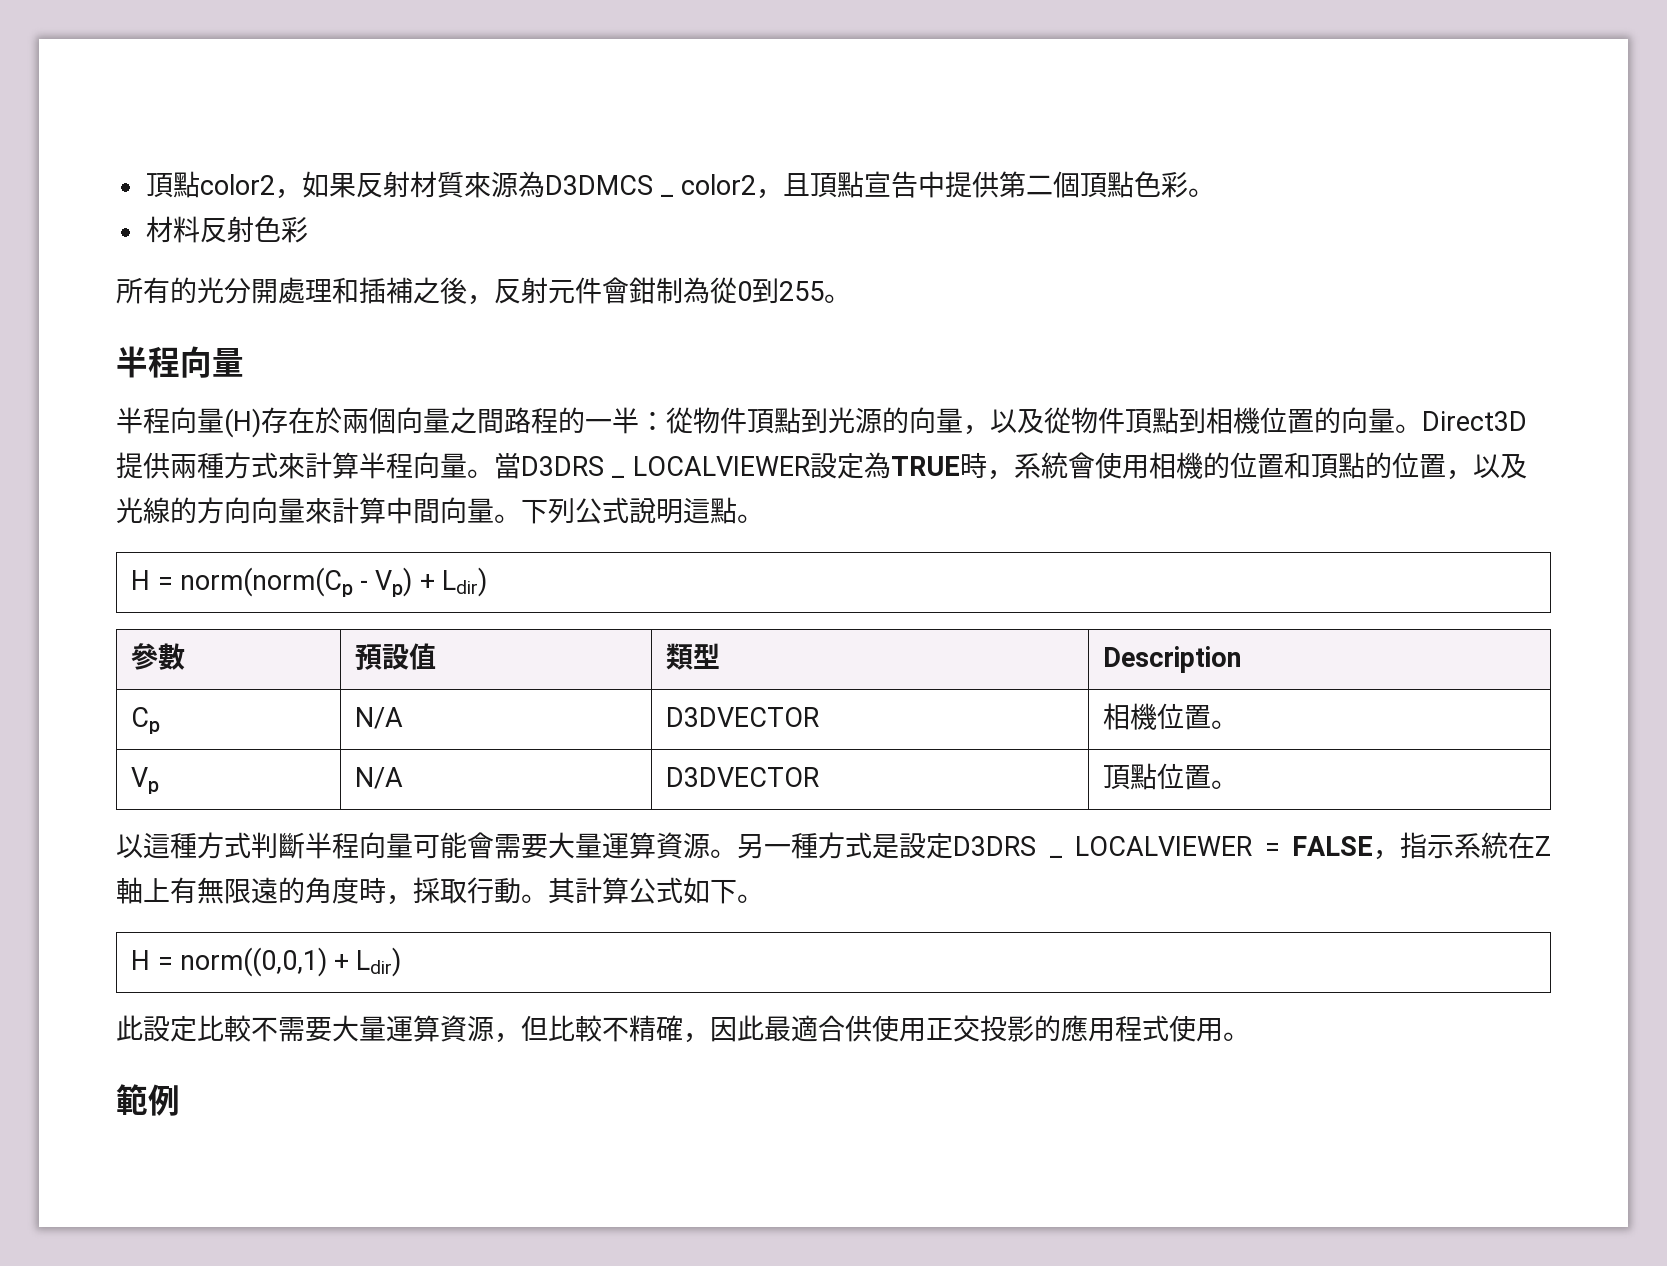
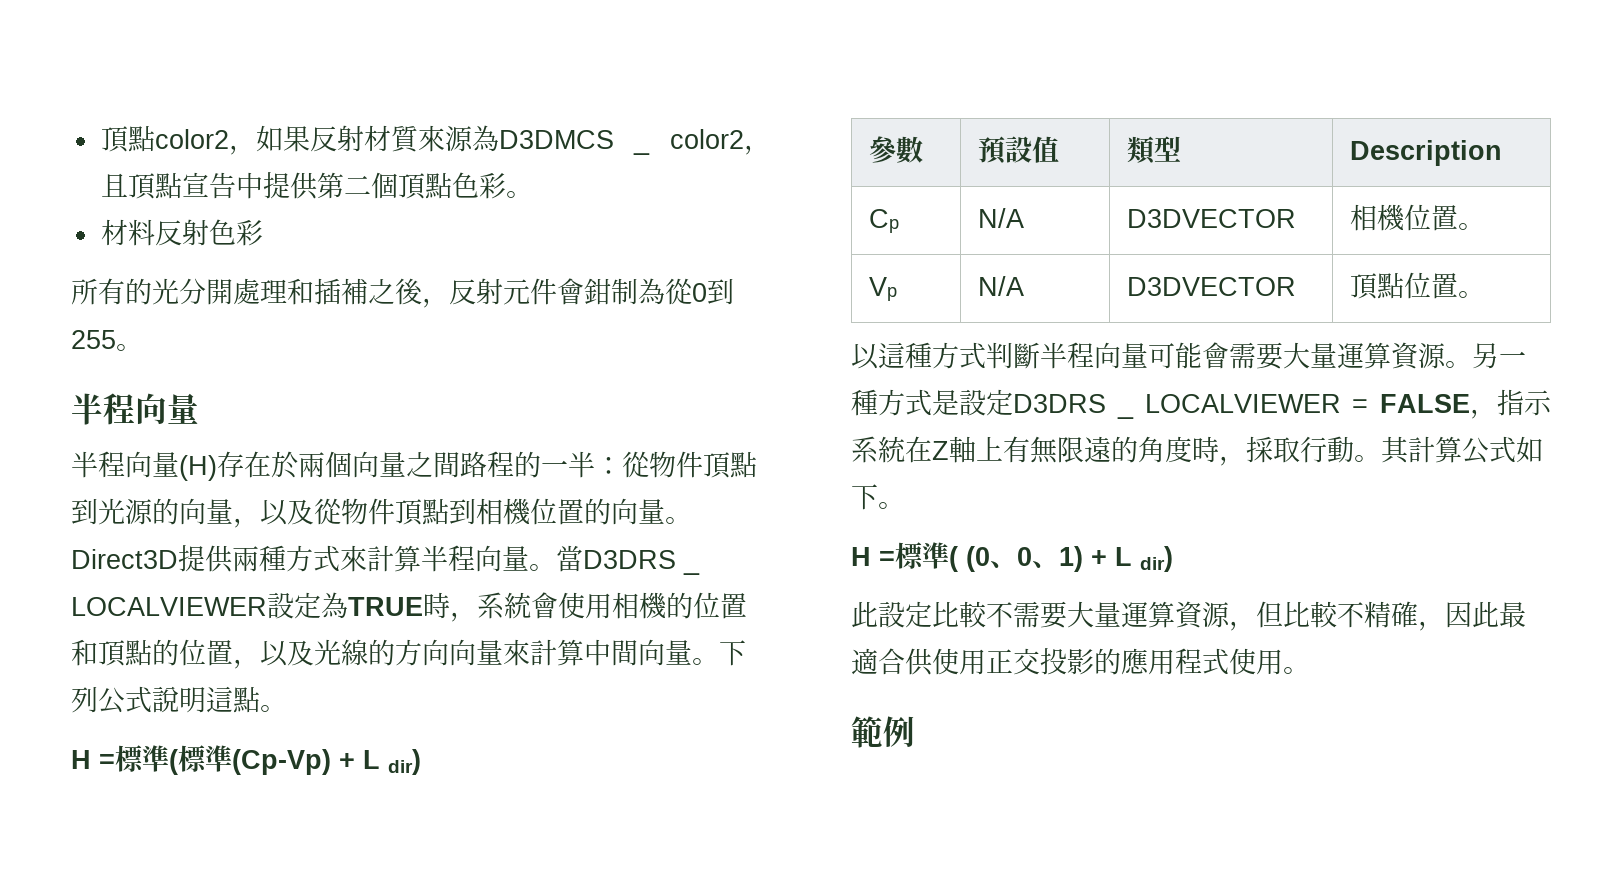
- H = norm(norm(Cₚ - Vₚ) + Ldir)
+ H =標準(標準(Cp-Vp) + L dir)
- H = norm((0,0,1) + Ldir)
+ H =標準( (0、0、1) + L dir)

